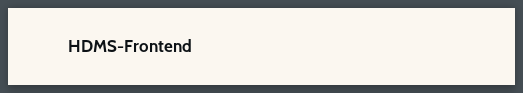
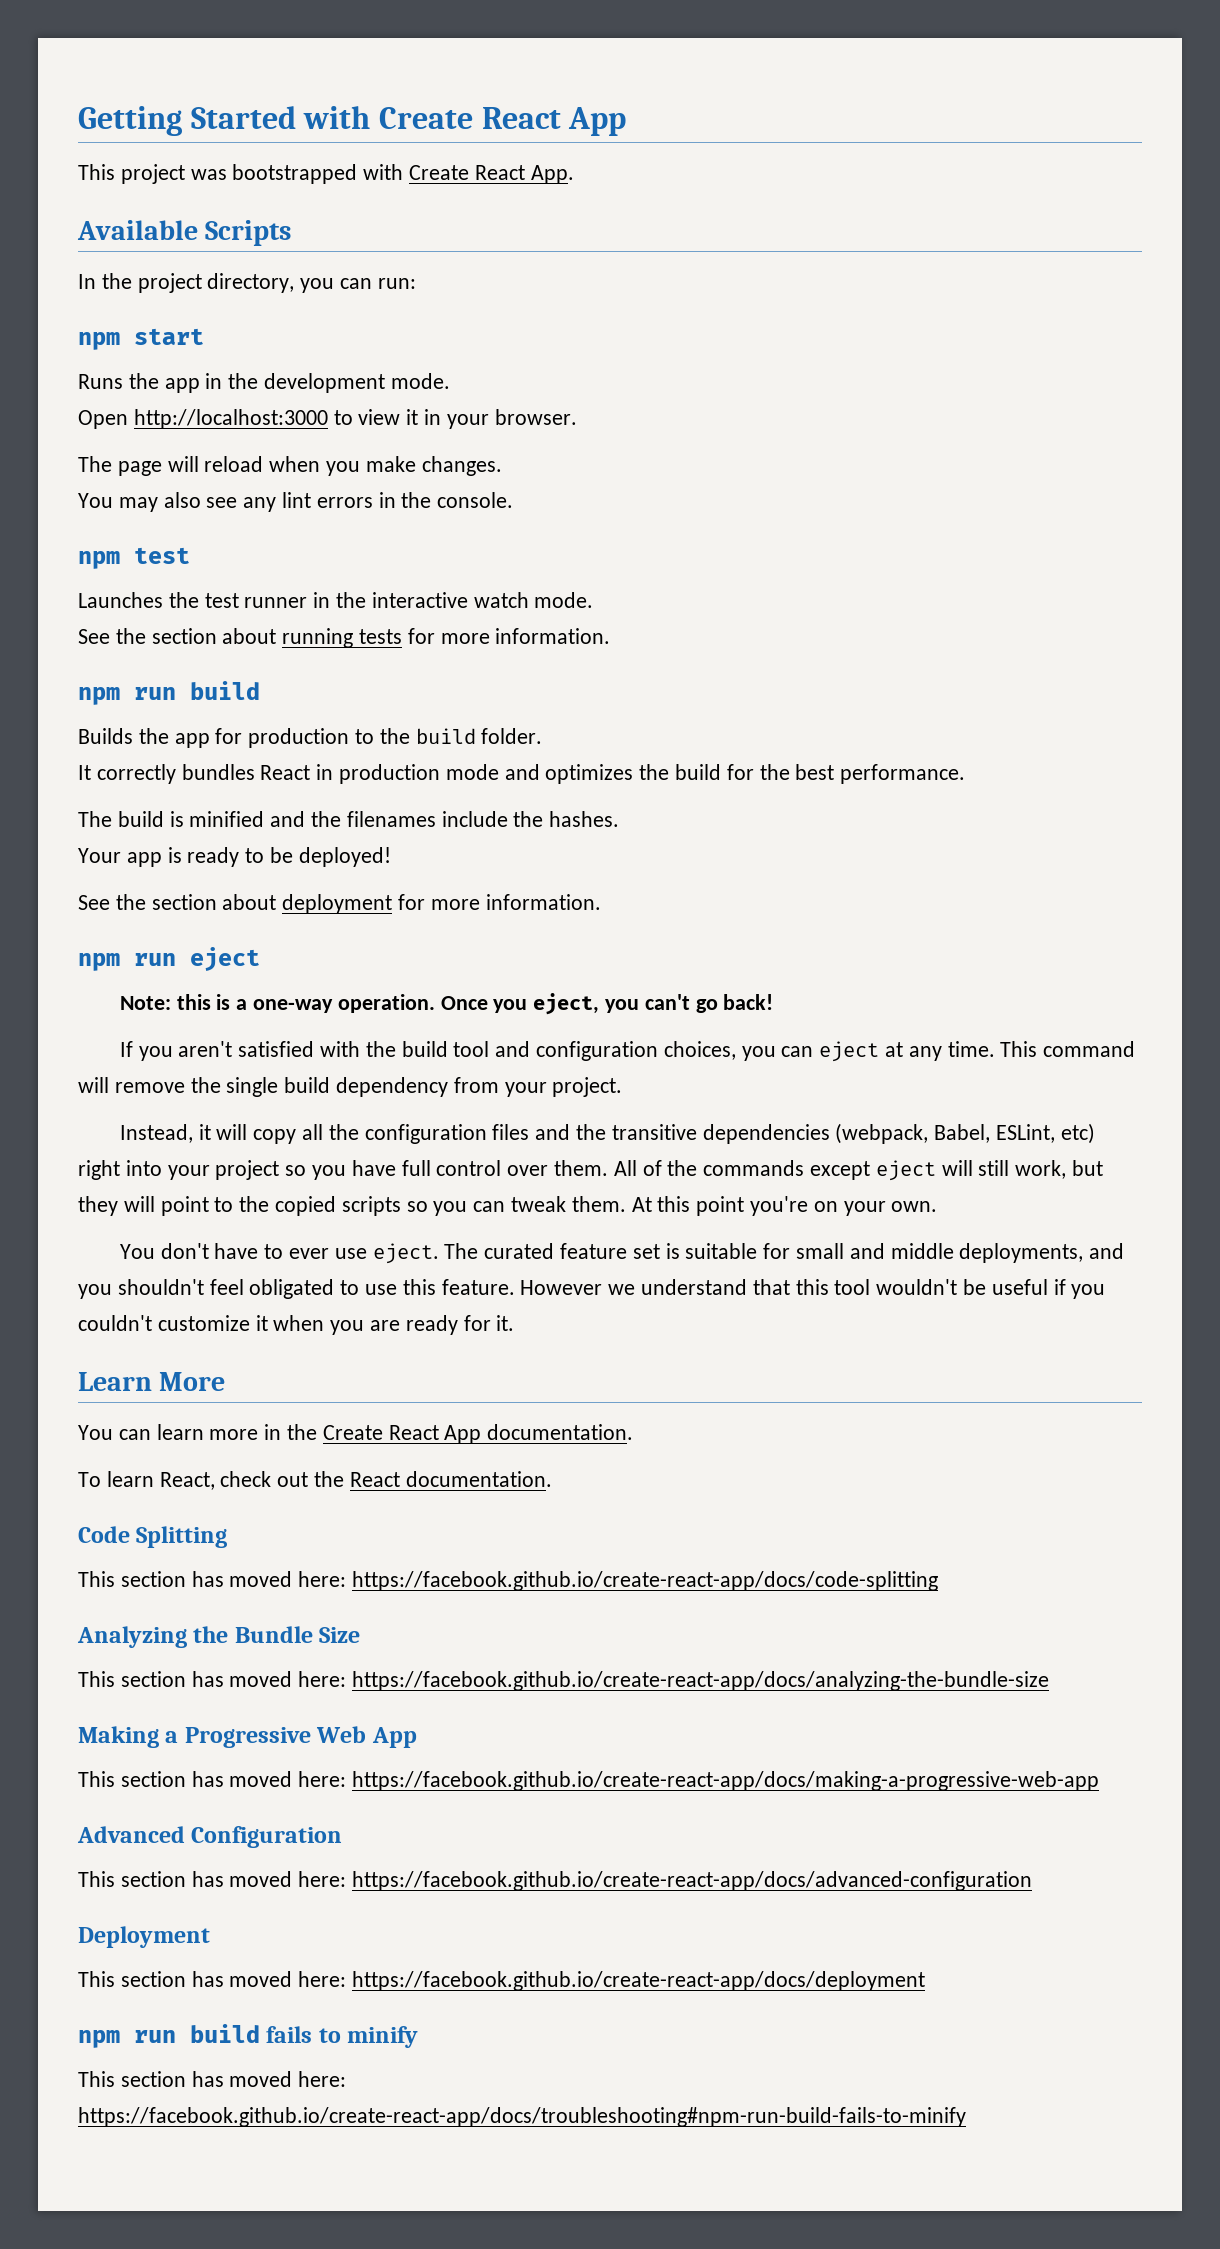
- HDMS-Frontend
+ Getting Started with Create React App
+ This project was bootstrapped with Create React App.
+ Available Scripts
+ In the project directory, you can run:
+ npm start
+ Runs the app in the development mode.
+ Open http://localhost:3000 to view it in your browser.
+ The page will reload when you make changes.
+ You may also see any lint errors in the console.
+ npm test
+ Launches the test runner in the interactive watch mode.
+ See the section about running tests for more information.
+ npm run build
+ Builds the app for production to the build folder.
+ It correctly bundles React in production mode and optimizes the build for the best performance.
+ The build is minified and the filenames include the hashes.
+ Your app is ready to be deployed!
+ See the section about deployment for more information.
+ npm run eject
+ Note: this is a one-way operation. Once you eject, you can't go back!
+ If you aren't satisfied with the build tool and configuration choices, you can eject at any time. This command will remove the single build dependency from your project.
+ Instead, it will copy all the configuration files and the transitive dependencies (webpack, Babel, ESLint, etc) right into your project so you have full control over them. All of the commands except eject will still work, but they will point to the copied scripts so you can tweak them. At this point you're on your own.
+ You don't have to ever use eject. The curated feature set is suitable for small and middle deployments, and you shouldn't feel obligated to use this feature. However we understand that this tool wouldn't be useful if you couldn't customize it when you are ready for it.
+ Learn More
+ You can learn more in the Create React App documentation.
+ To learn React, check out the React documentation.
+ Code Splitting
+ This section has moved here: https://facebook.github.io/create-react-app/docs/code-splitting
+ Analyzing the Bundle Size
+ This section has moved here: https://facebook.github.io/create-react-app/docs/analyzing-the-bundle-size
+ Making a Progressive Web App
+ This section has moved here: https://facebook.github.io/create-react-app/docs/making-a-progressive-web-app
+ Advanced Configuration
+ This section has moved here: https://facebook.github.io/create-react-app/docs/advanced-configuration
+ Deployment
+ This section has moved here: https://facebook.github.io/create-react-app/docs/deployment
+ npm run build fails to minify
+ This section has moved here: https://facebook.github.io/create-react-app/docs/troubleshooting#npm-run-build-fails-to-minify

